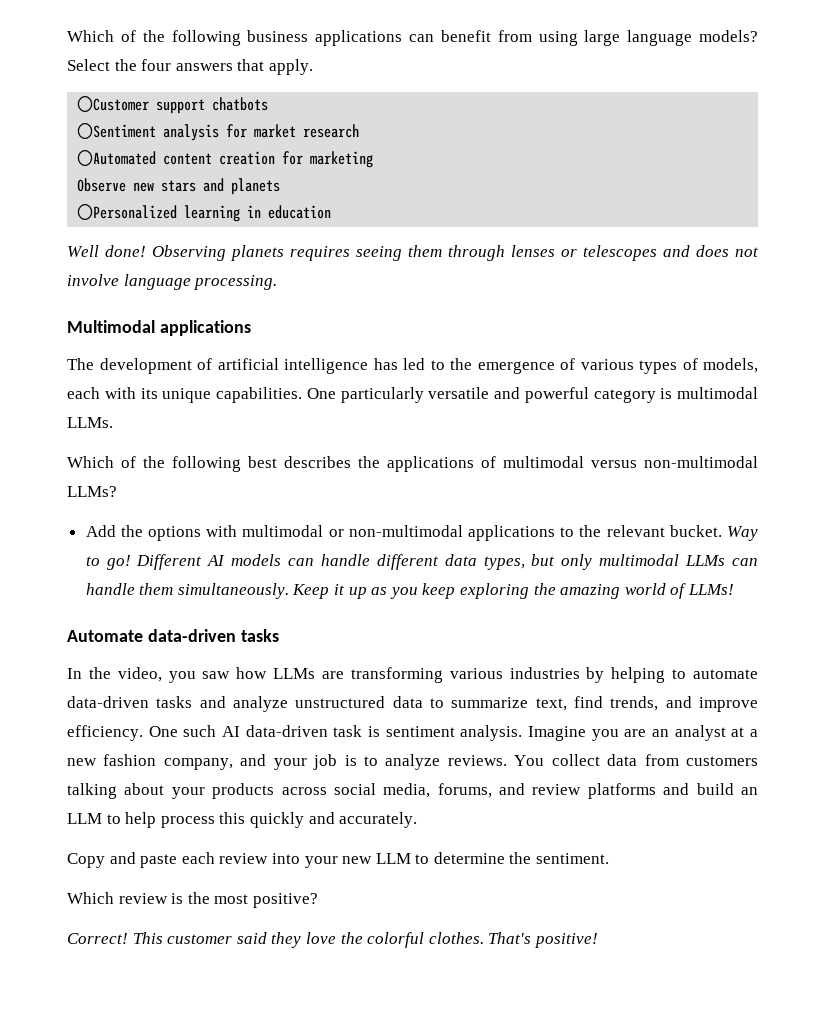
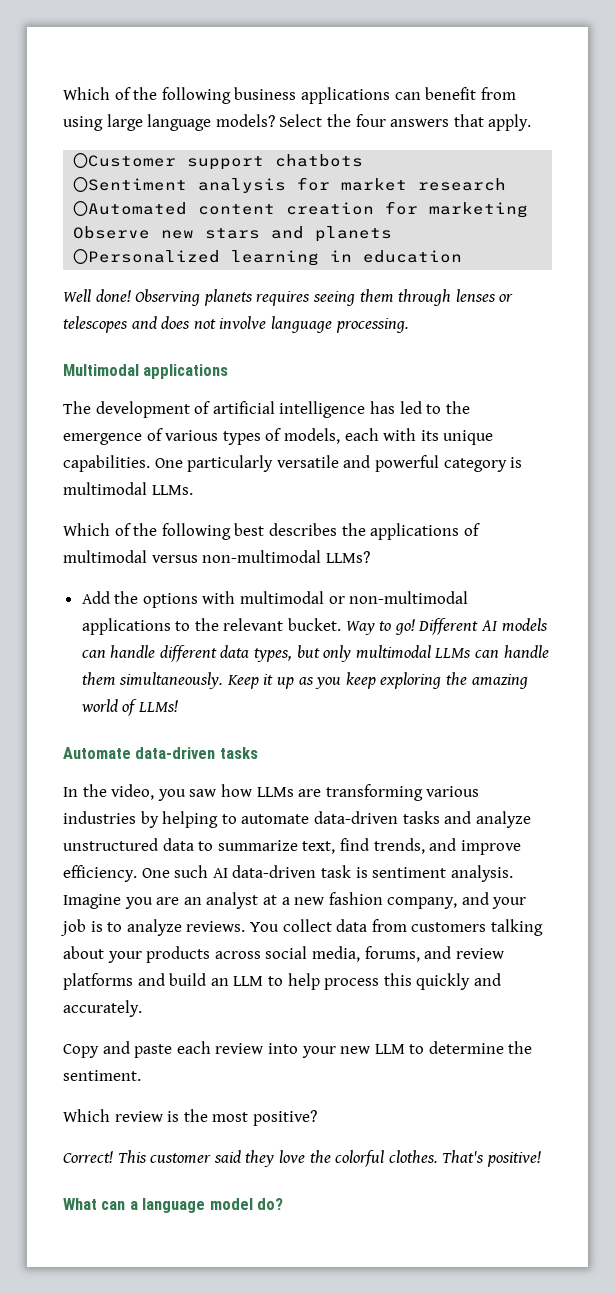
+ What can a language model do?

